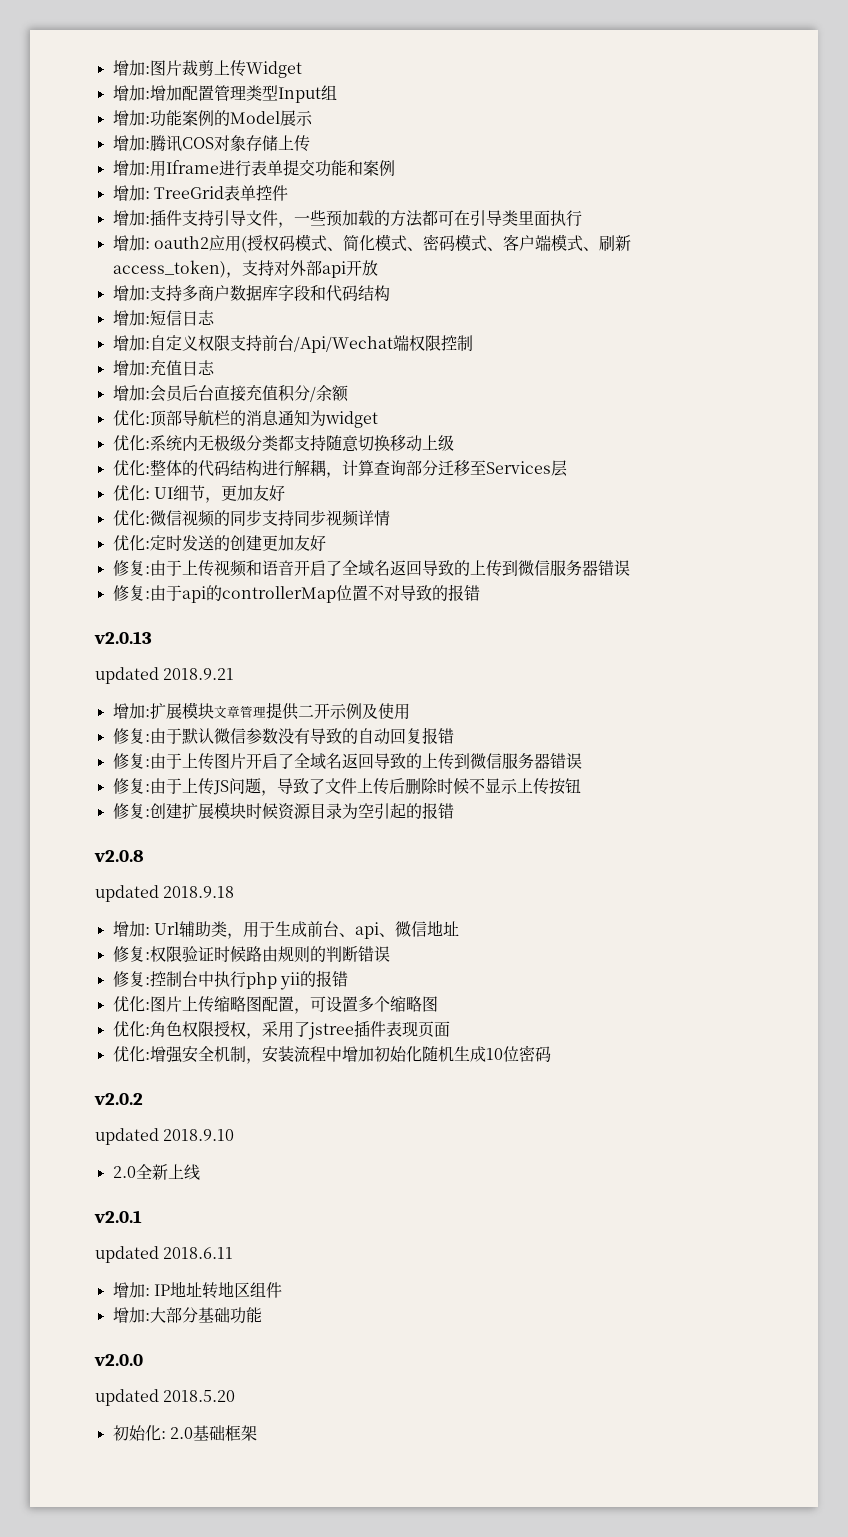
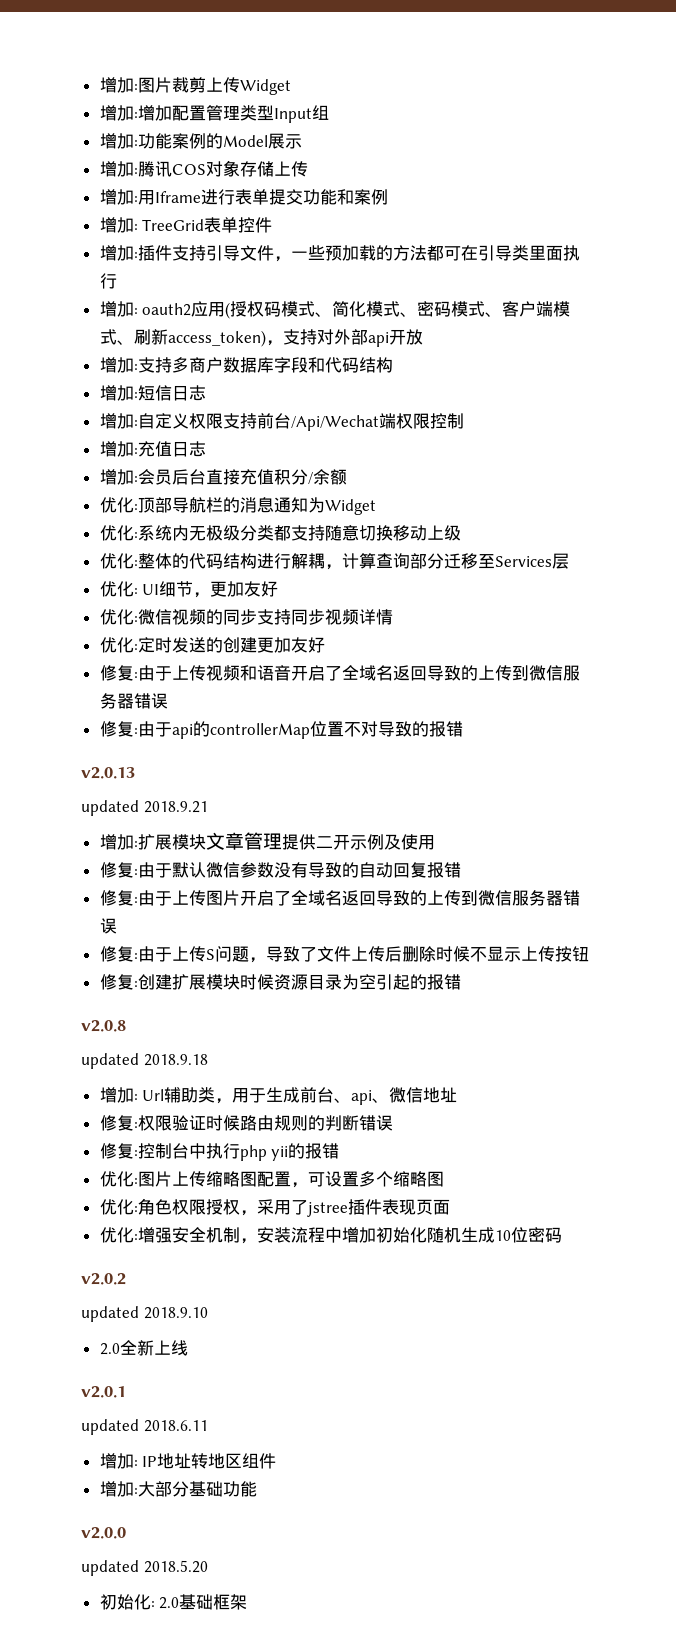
- 优化:顶部导航栏的消息通知为widget
+ 优化:顶部导航栏的消息通知为Widget
- 修复:由于上传JS问题，导致了文件上传后删除时候不显示上传按钮
+ 修复:由于上传S问题，导致了文件上传后删除时候不显示上传按钮

